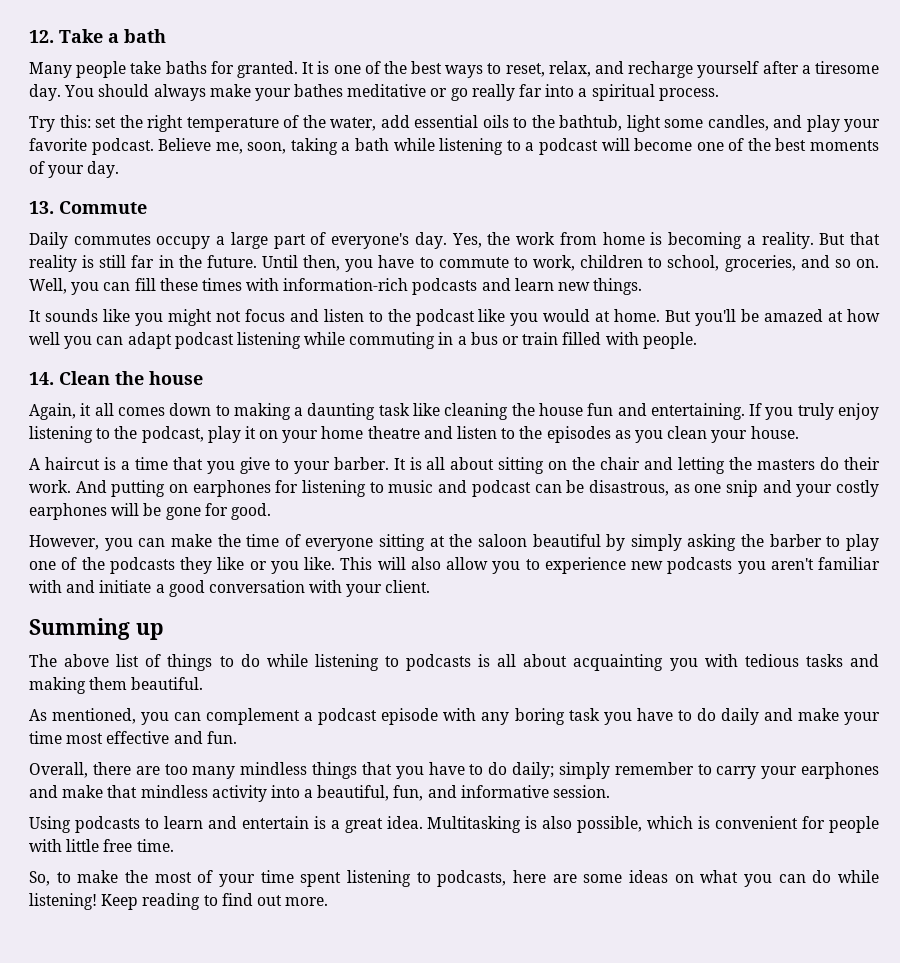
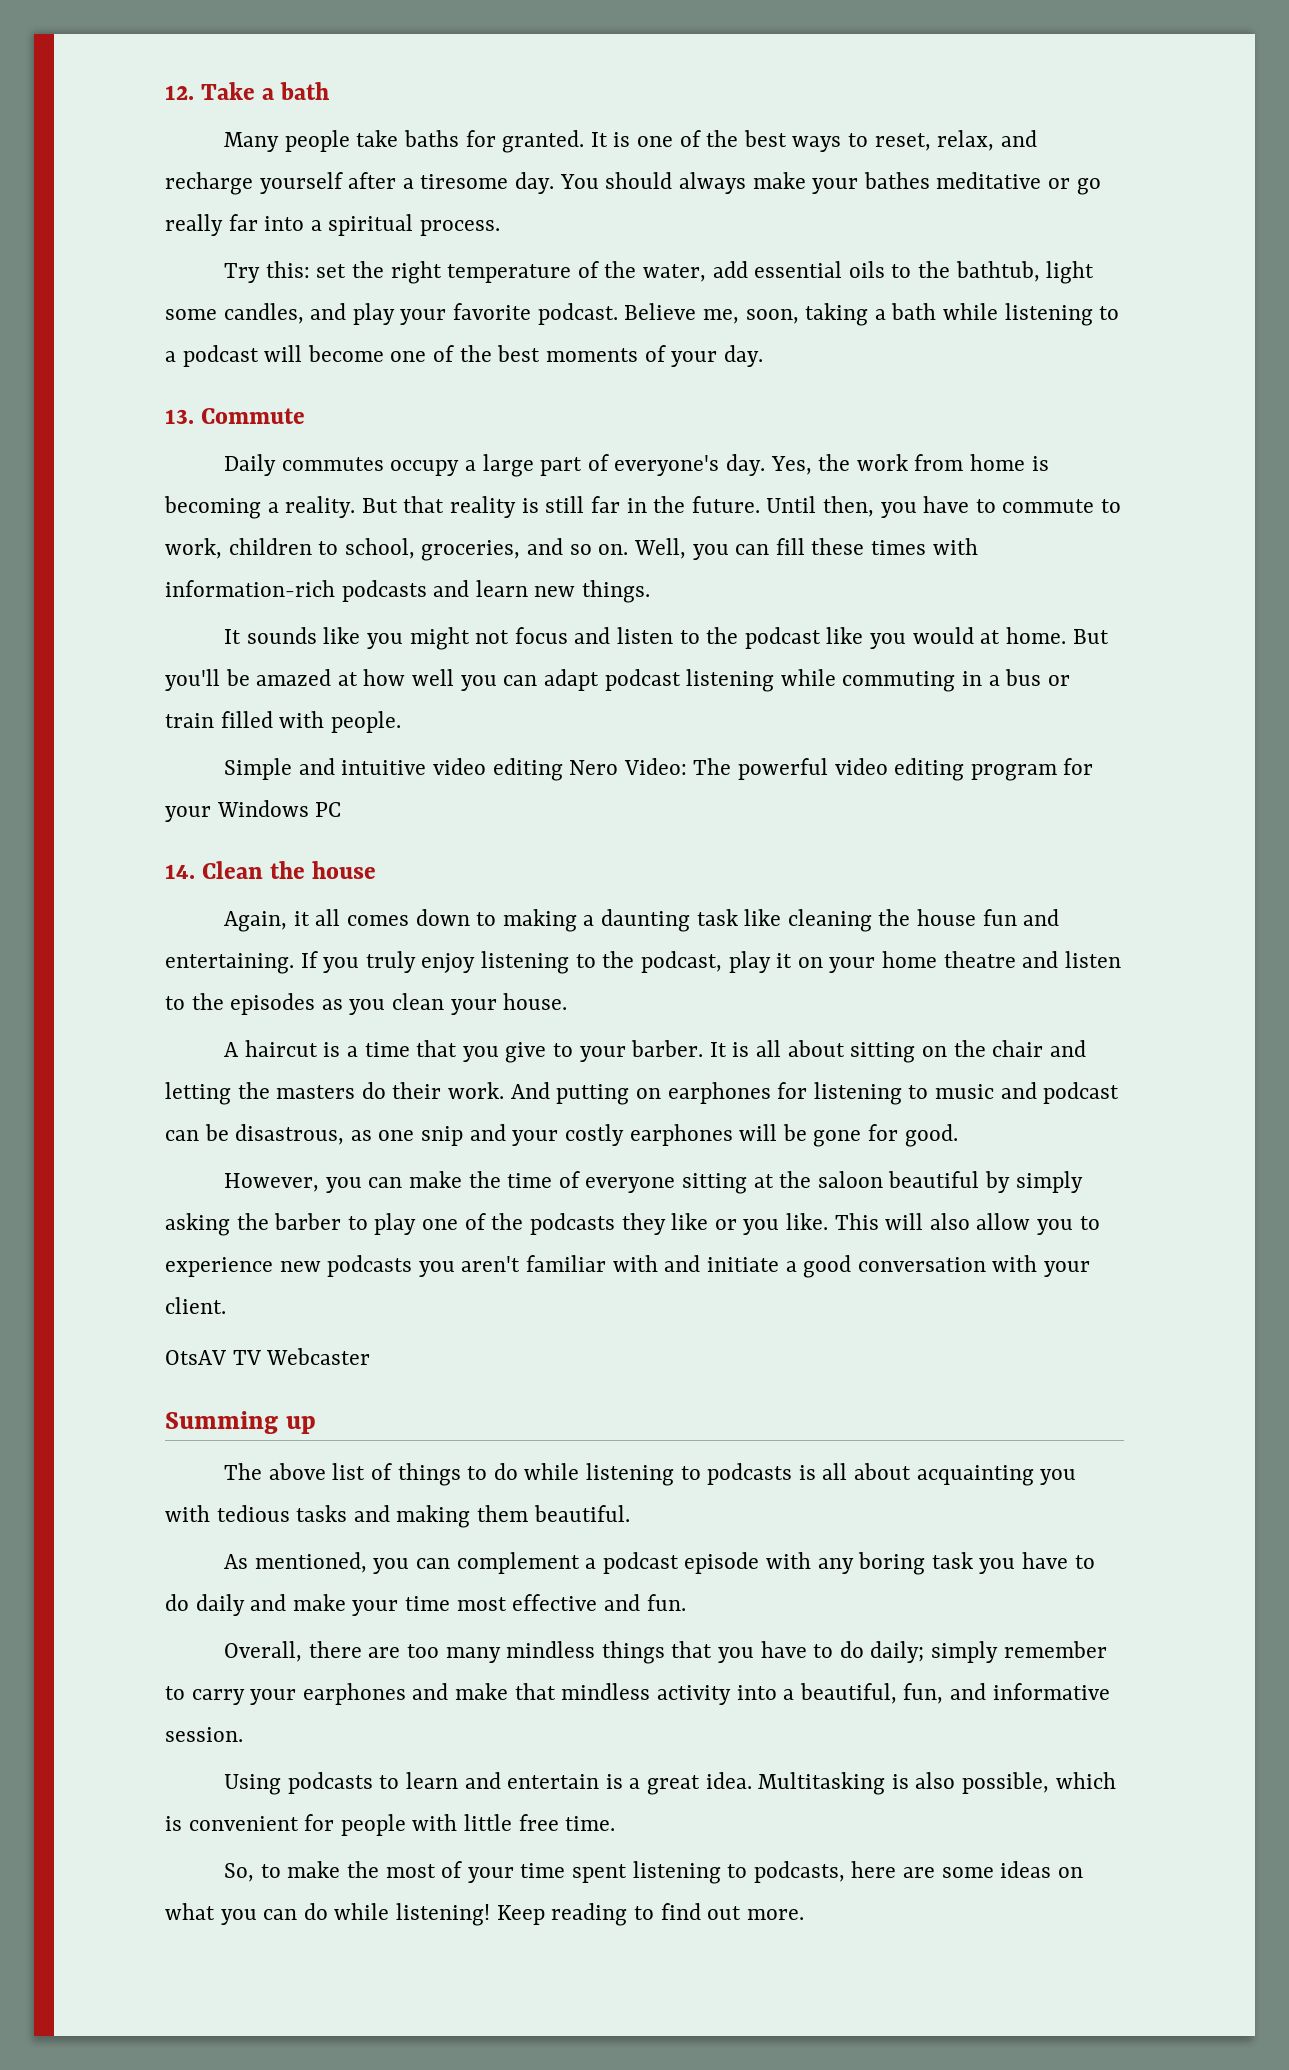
+ Simple and intuitive video editing Nero Video: The powerful video editing program for your Windows PC
+ OtsAV TV Webcaster

